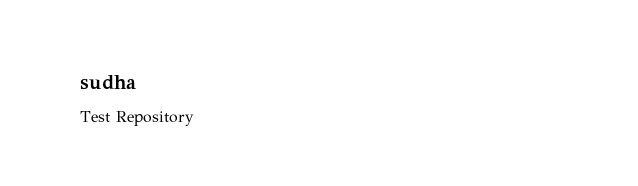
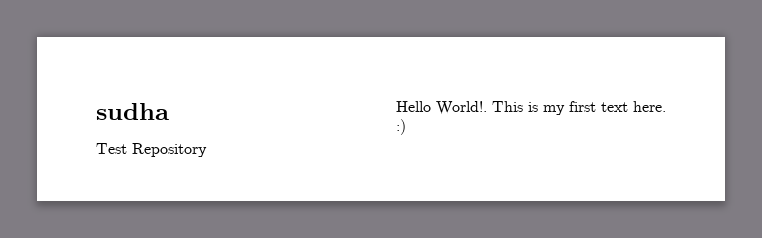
+ Hello World!. This is my first text here. :)

